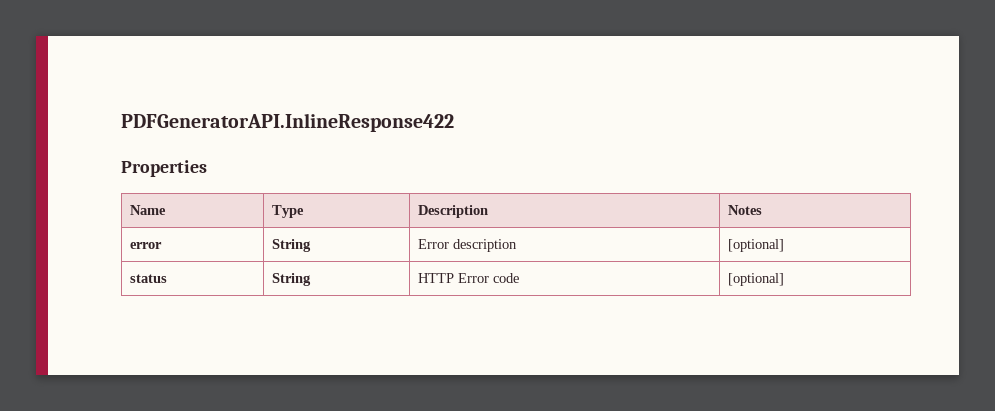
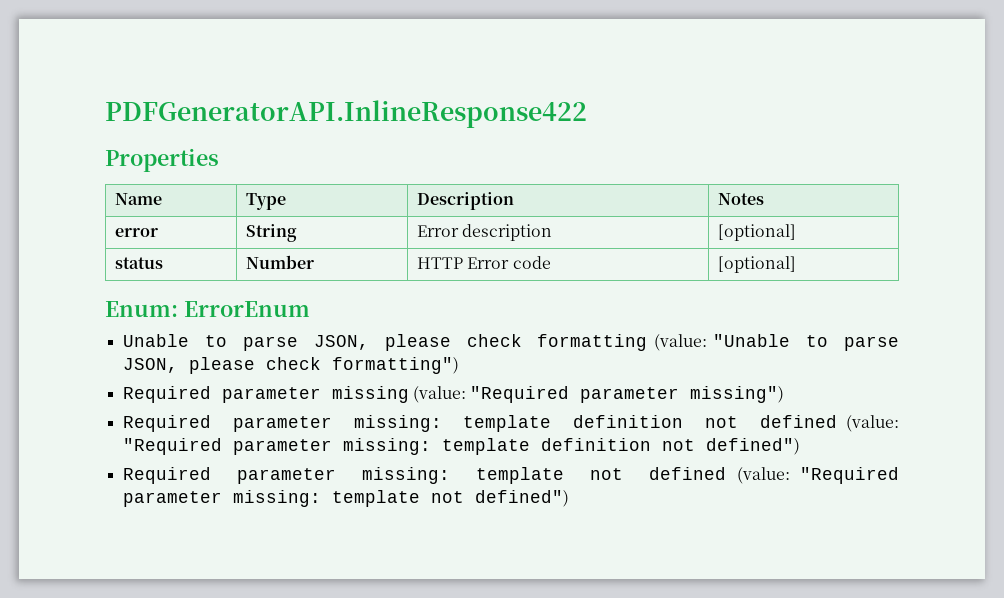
- status | String | HTTP Error code | [optional]
+ status | Number | HTTP Error code | [optional]
+ Enum: ErrorEnum
+ Unable to parse JSON, please check formatting (value: "Unable to parse JSON, please check formatting")
+ Required parameter missing (value: "Required parameter missing")
+ Required parameter missing: template definition not defined (value: "Required parameter missing: template definition not defined")
+ Required parameter missing: template not defined (value: "Required parameter missing: template not defined")

